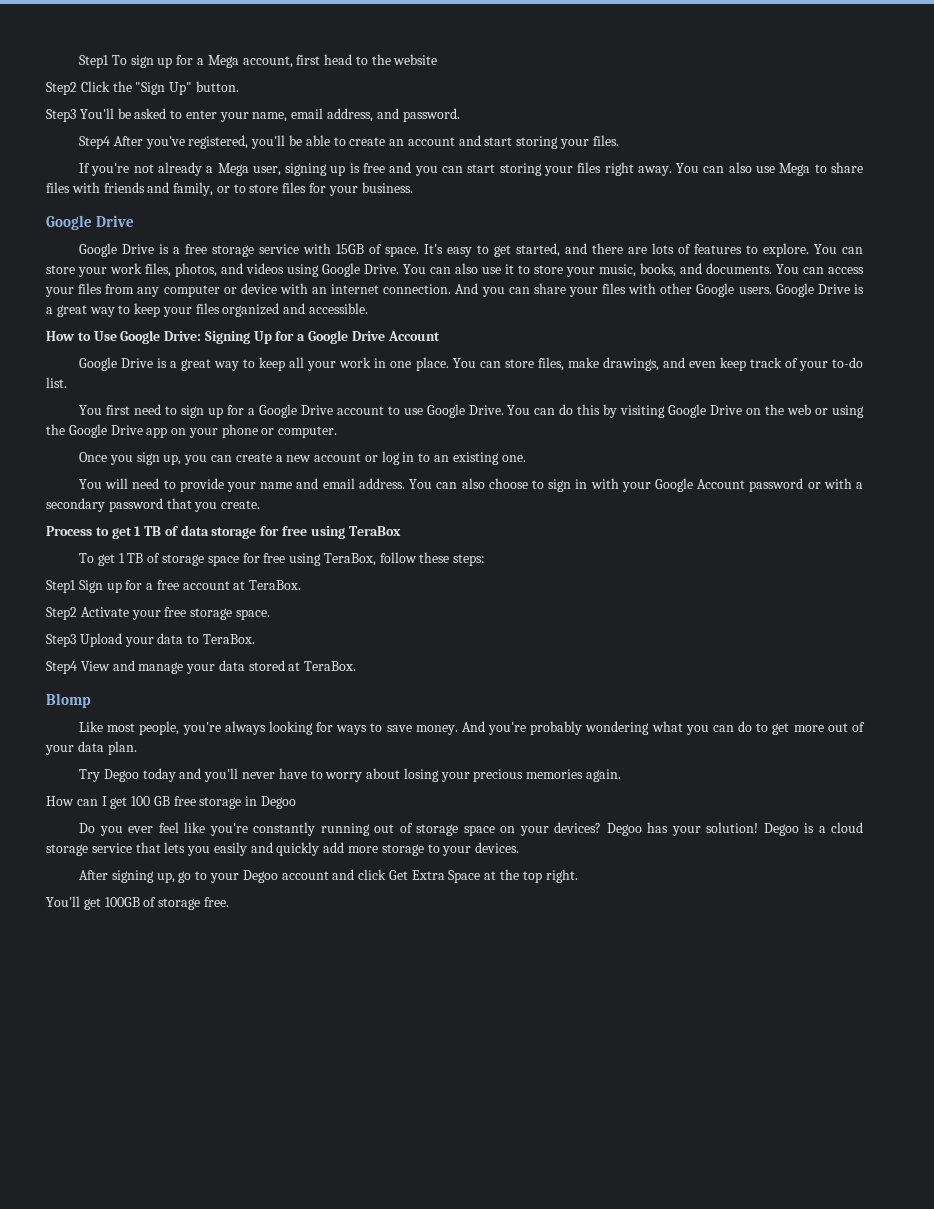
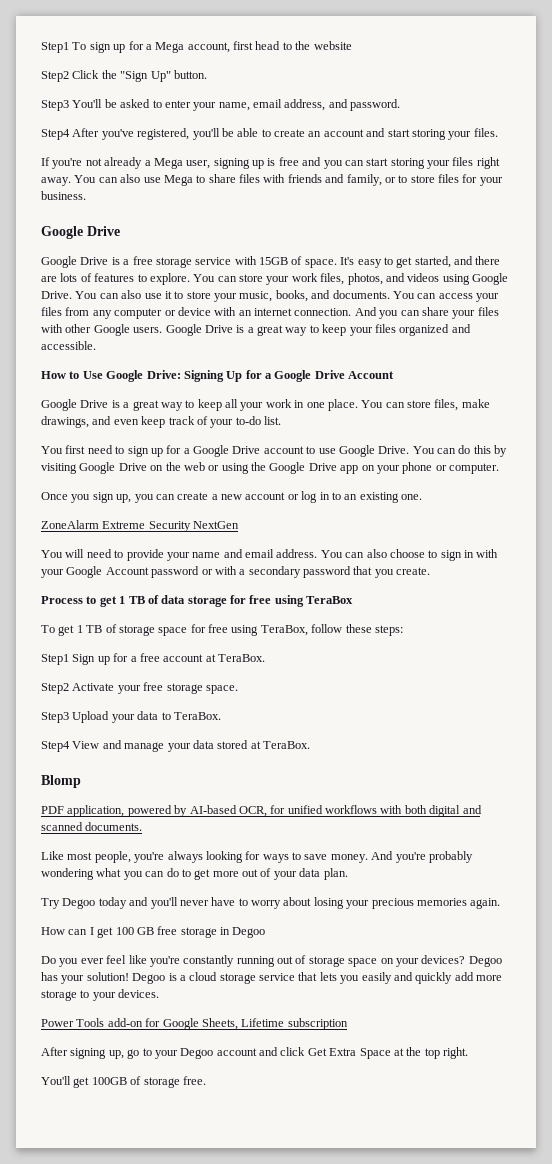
+ ZoneAlarm Extreme Security NextGen
+ PDF application, powered by AI-based OCR, for unified workflows with both digital and scanned documents.
+ Power Tools add-on for Google Sheets, Lifetime subscription

